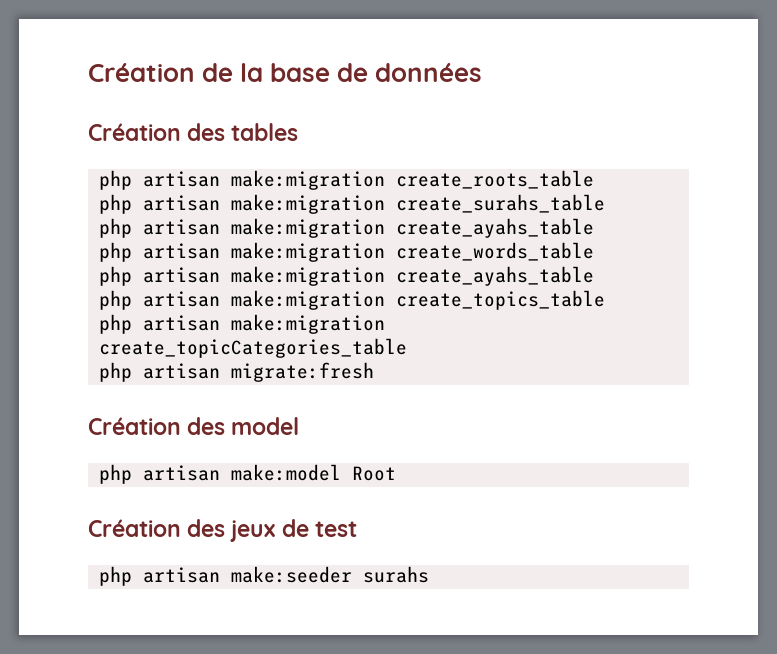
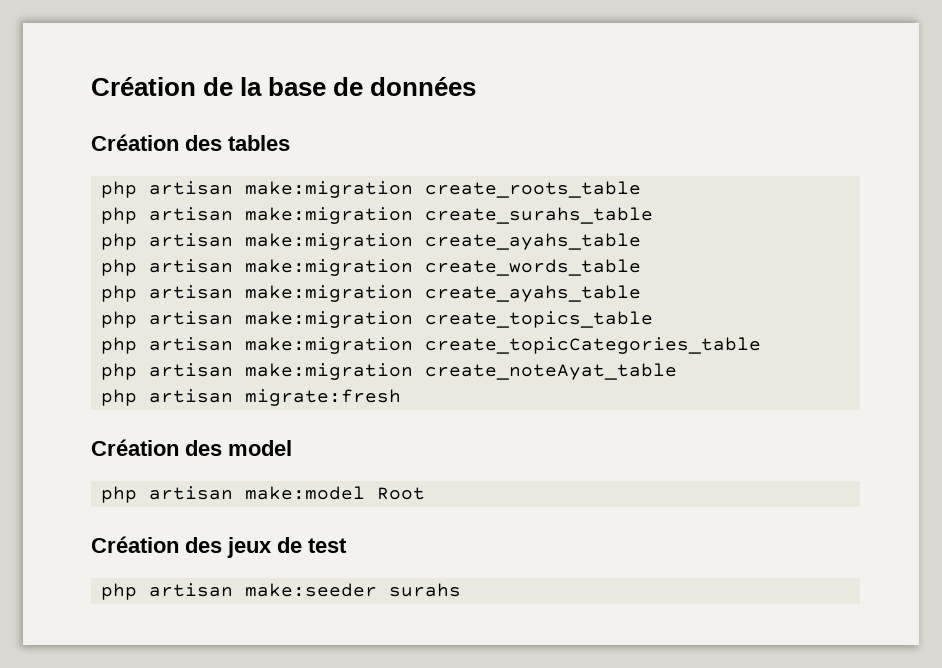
+ php artisan make:migration create_noteAyat_table

